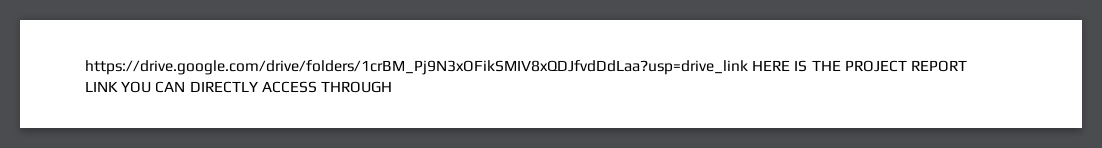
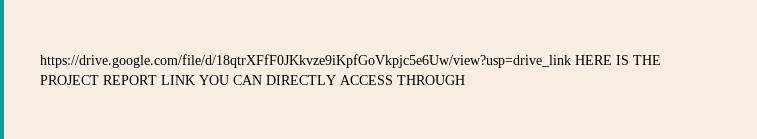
- https://drive.google.com/drive/folders/1crBM_Pj9N3xOFikSMIV8xQDJfvdDdLaa?usp=drive_link HERE IS THE PROJECT REPORT LINK YOU CAN DIRECTLY ACCESS THROUGH
+ https://drive.google.com/file/d/18qtrXFfF0JKkvze9iKpfGoVkpjc5e6Uw/view?usp=drive_link HERE IS THE PROJECT REPORT LINK YOU CAN DIRECTLY ACCESS THROUGH

